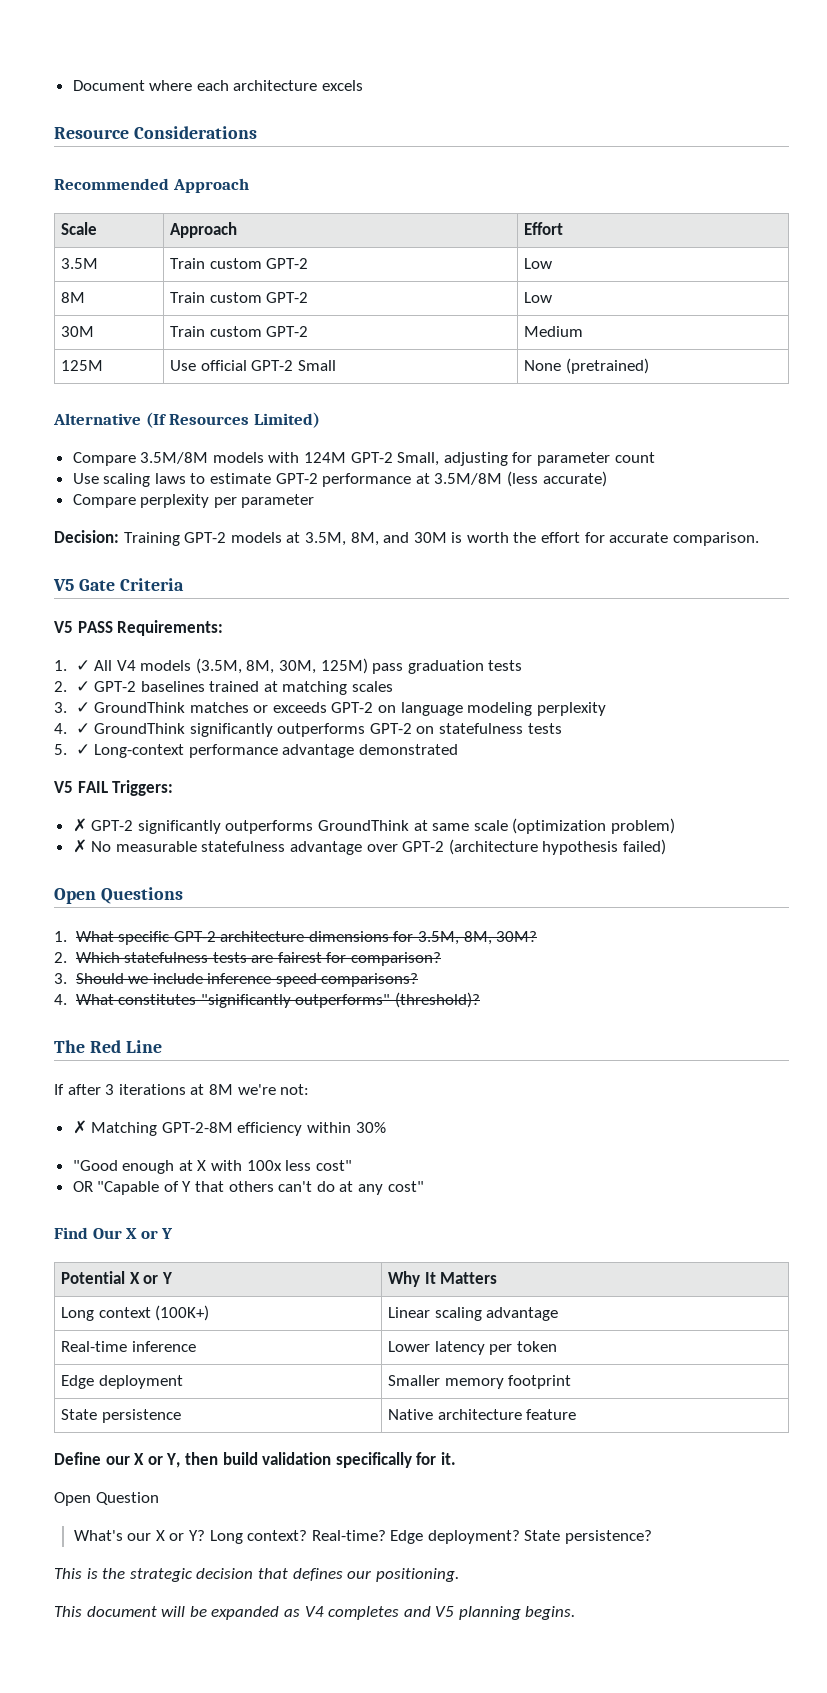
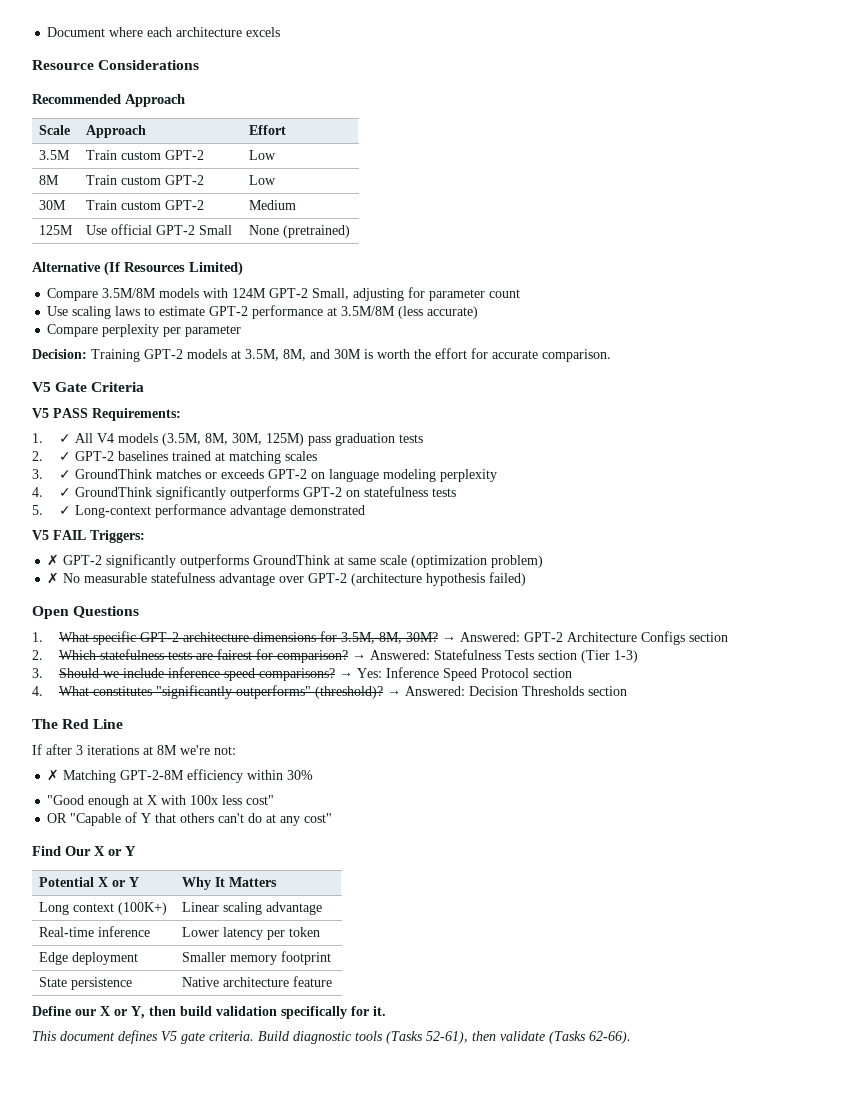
+ → Answered: GPT-2 Architecture Configs section
+ → Answered: Statefulness Tests section (Tier 1-3)
+ → Yes: Inference Speed Protocol section
+ → Answered: Decision Thresholds section
- Open Question
- What's our X or Y? Long context? Real-time? Edge deployment? State persistence?
- This is the strategic decision that defines our positioning.
- This document will be expanded as V4 completes and V5 planning begins.
+ This document defines V5 gate criteria. Build diagnostic tools (Tasks 52-61), then validate (Tasks 62-66).

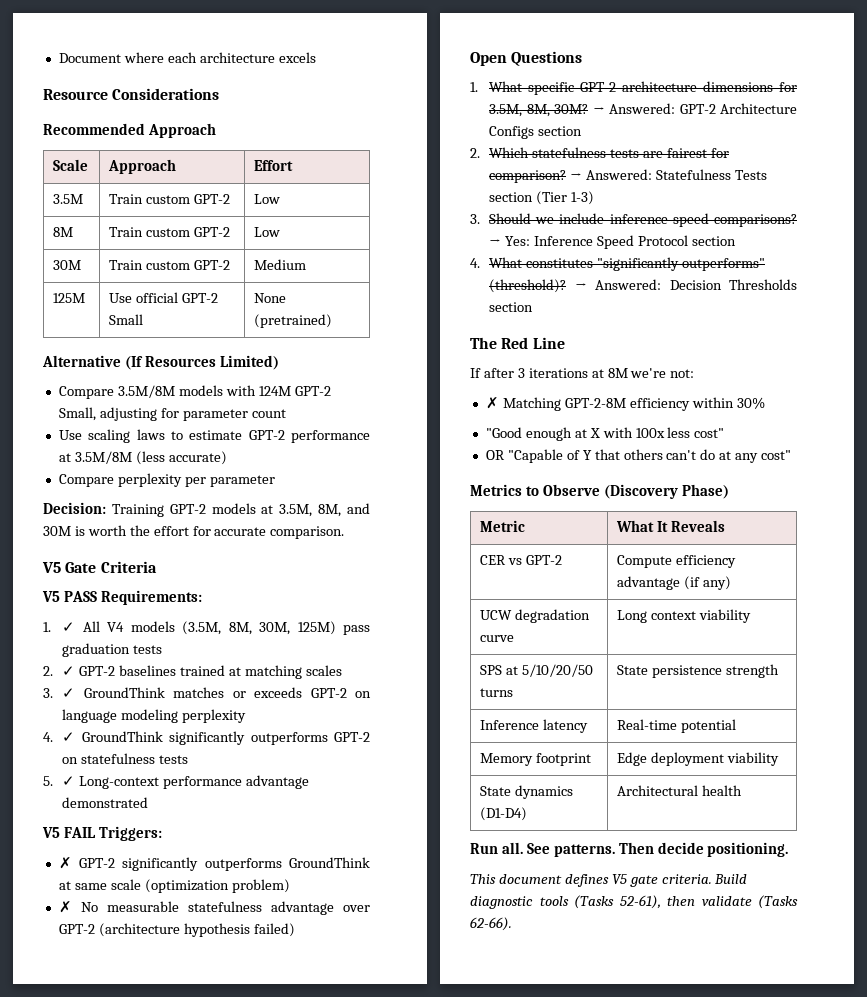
- Find Our X or Y
- Potential X or Y | Why It Matters
- Long context (100K+) | Linear scaling advantage
- Real-time inference | Lower latency per token
- Edge deployment | Smaller memory footprint
- State persistence | Native architecture feature
- Define our X or Y, then build validation specifically for it.
+ Metrics to Observe (Discovery Phase)
+ Metric | What It Reveals
+ CER vs GPT-2 | Compute efficiency advantage (if any)
+ UCW degradation curve | Long context viability
+ SPS at 5/10/20/50 turns | State persistence strength
+ Inference latency | Real-time potential
+ Memory footprint | Edge deployment viability
+ State dynamics (D1-D4) | Architectural health
+ Run all. See patterns. Then decide positioning.

